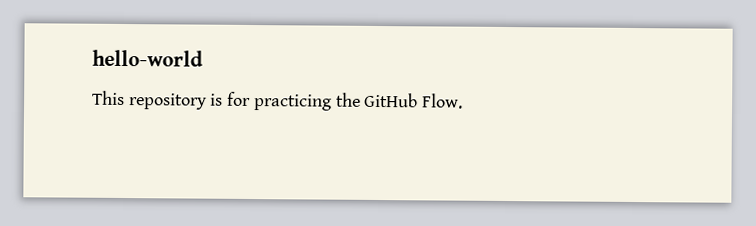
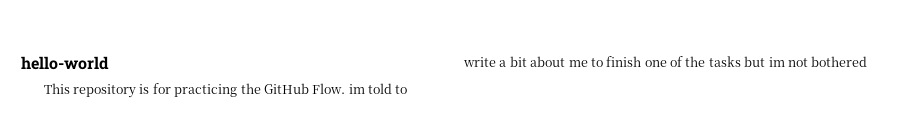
- This repository is for practicing the GitHub Flow.
+ This repository is for practicing the GitHub Flow. im told to write a bit about me to finish one of the tasks but im not bothered

